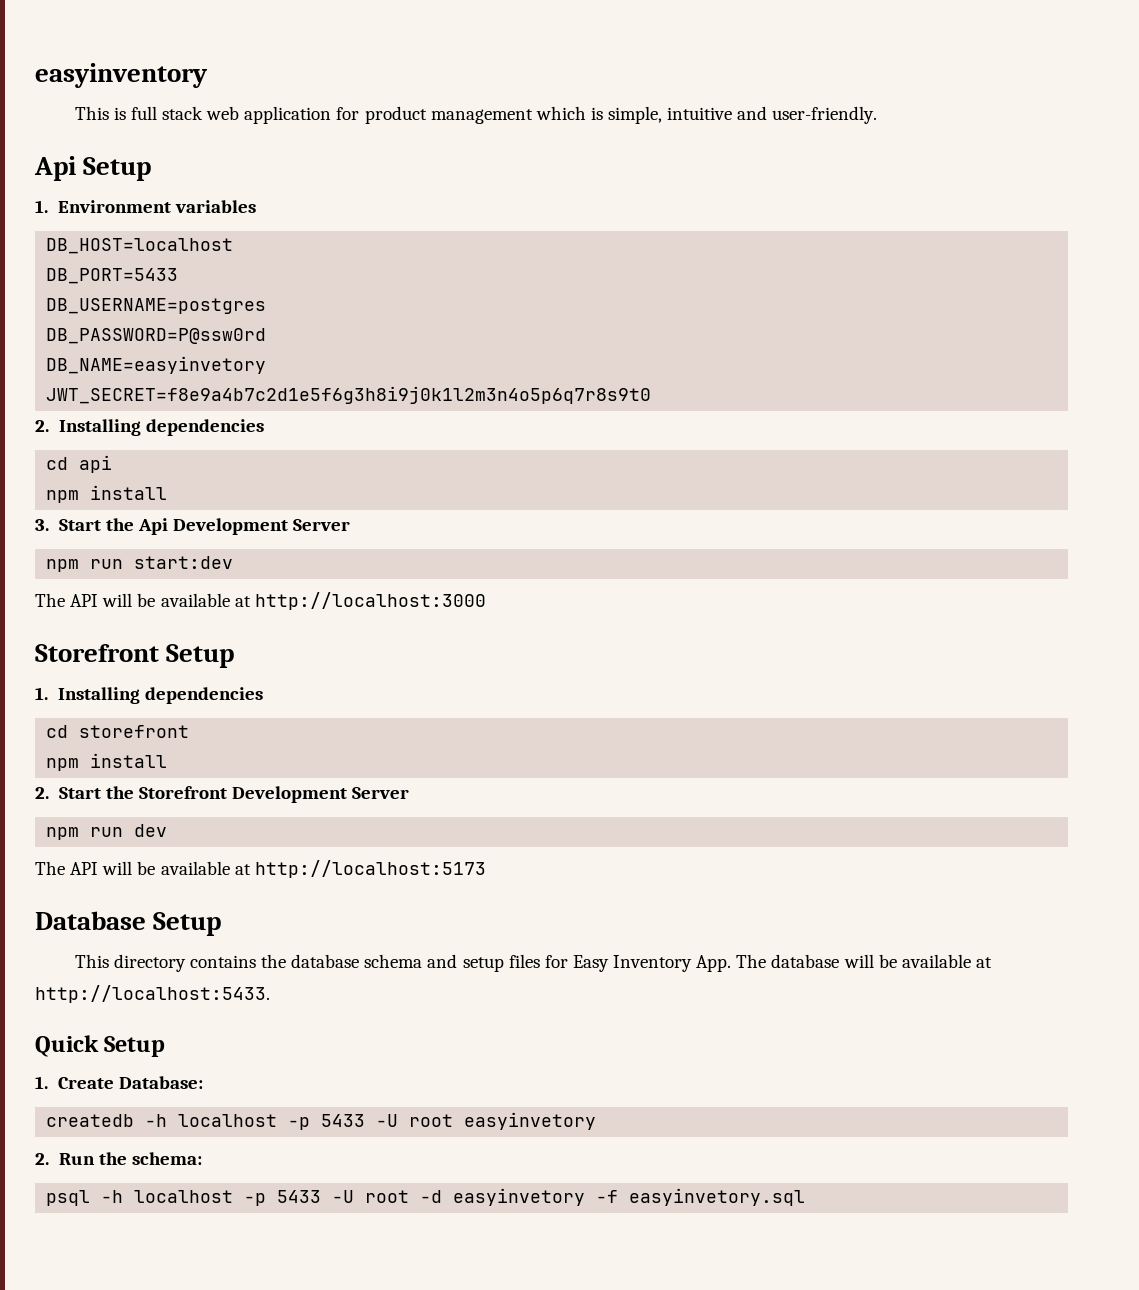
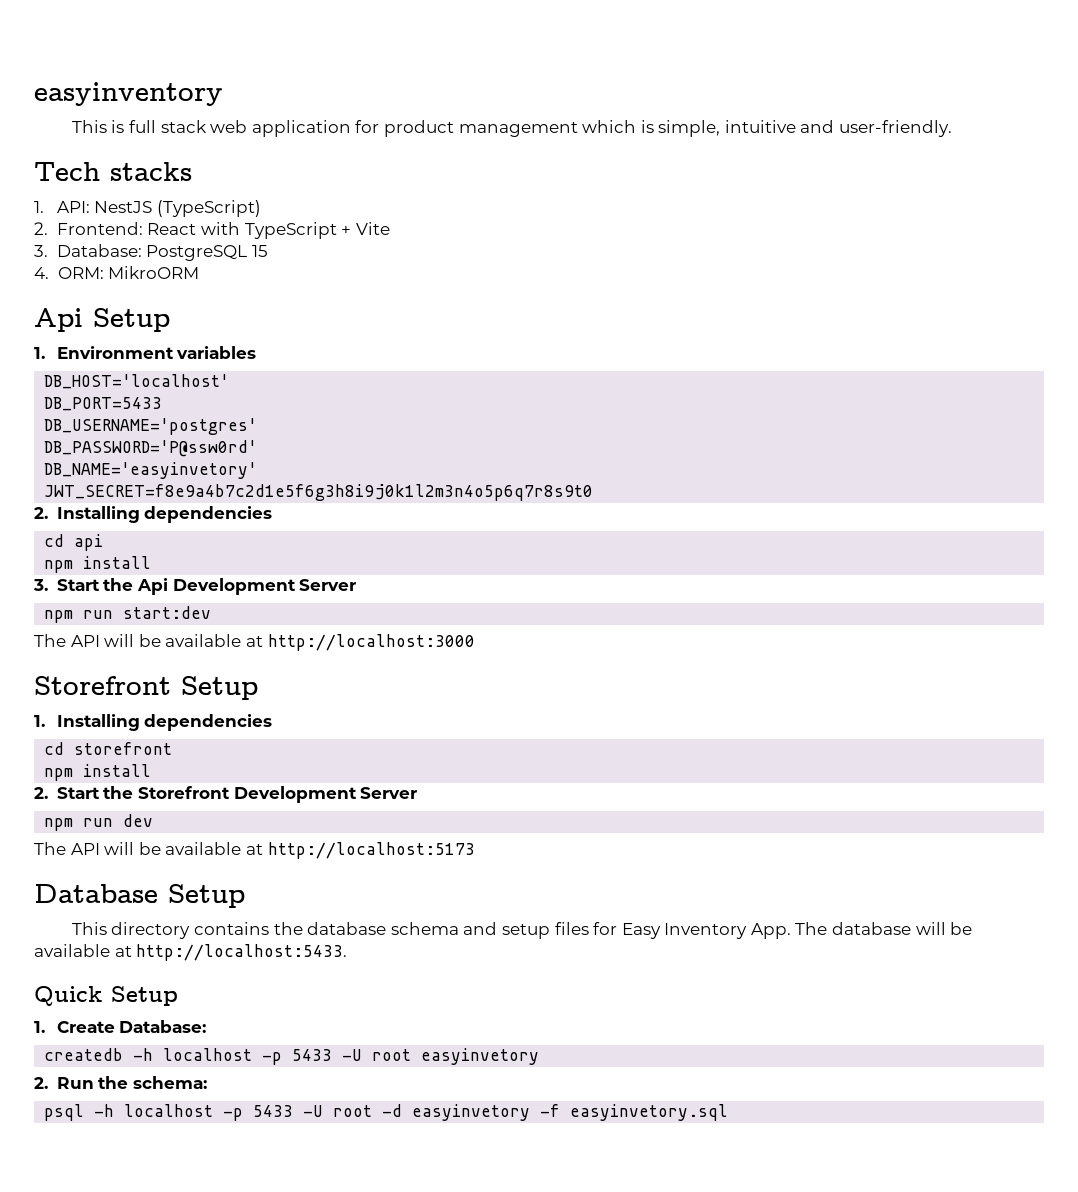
+ Tech stacks
+ 1. API: NestJS (TypeScript)
+ 2. Frontend: React with TypeScript + Vite
+ 3. Database: PostgreSQL 15
+ 4. ORM: MikroORM
- DB_HOST=localhost
+ DB_HOST='localhost'
- DB_USERNAME=postgres
- DB_PASSWORD=P@ssw0rd
- DB_NAME=easyinvetory
+ DB_USERNAME='postgres'
+ DB_PASSWORD='P@ssw0rd'
+ DB_NAME='easyinvetory'

